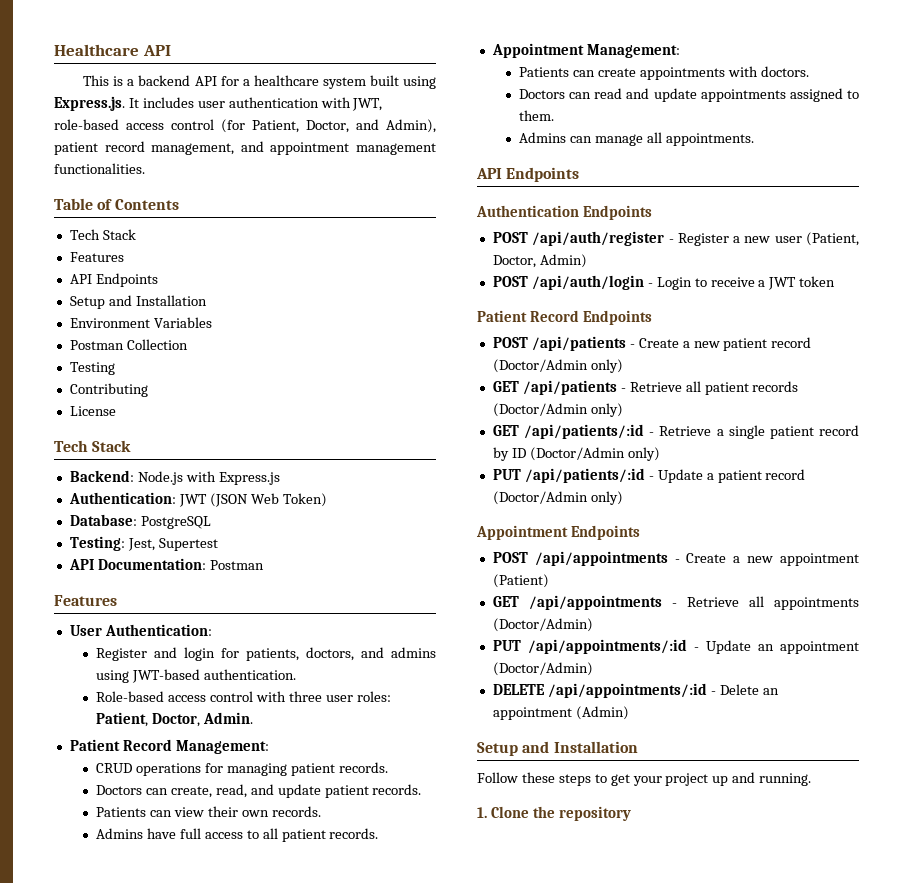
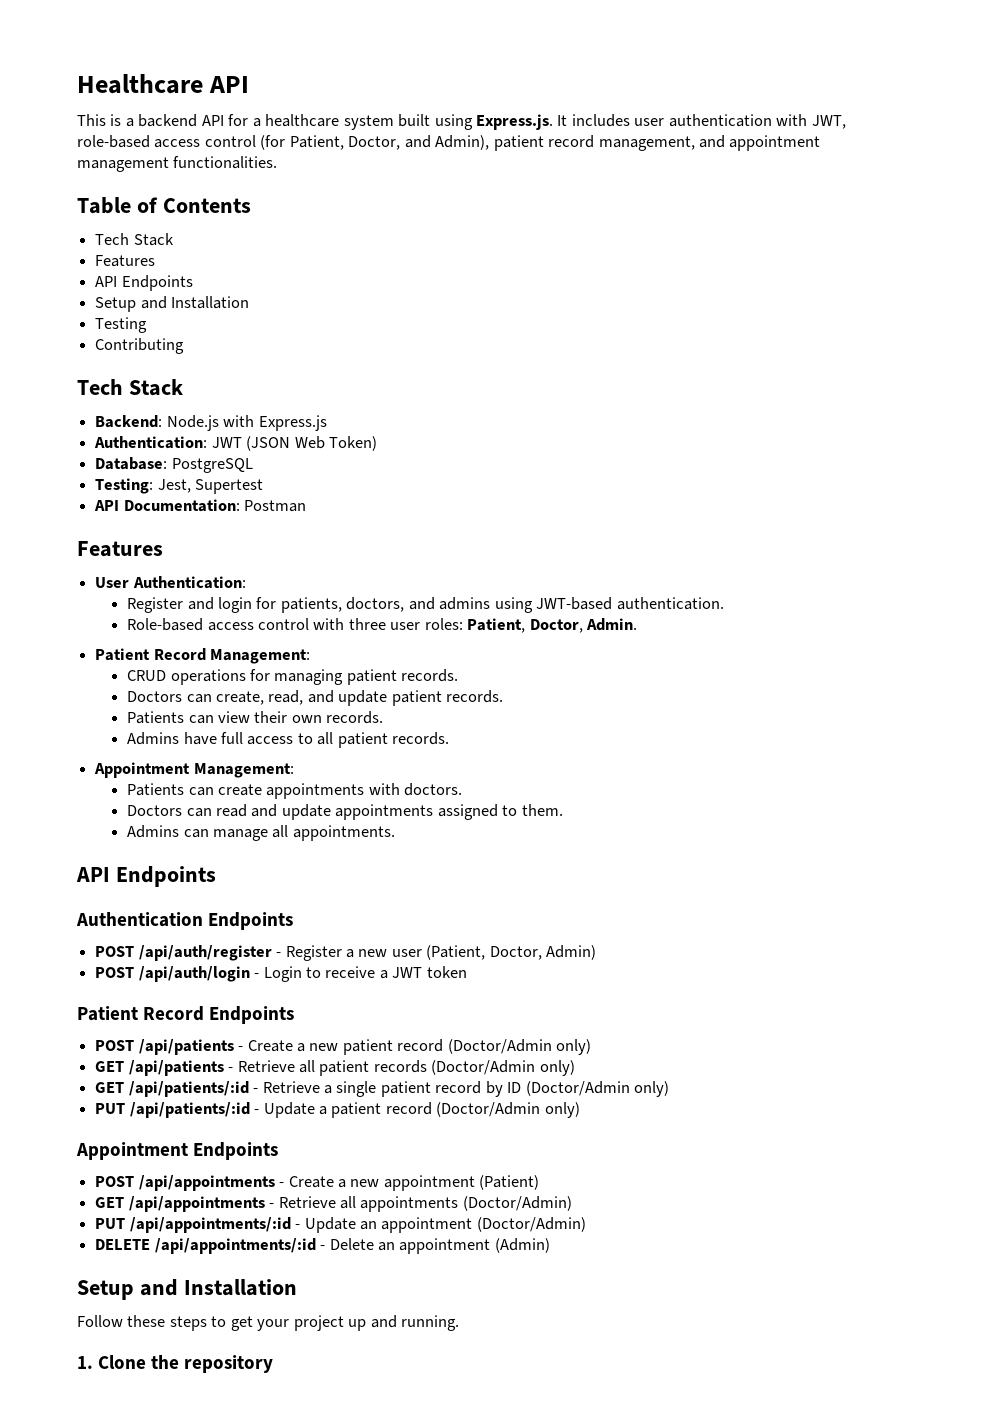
- Environment Variables
- Postman Collection
- License

